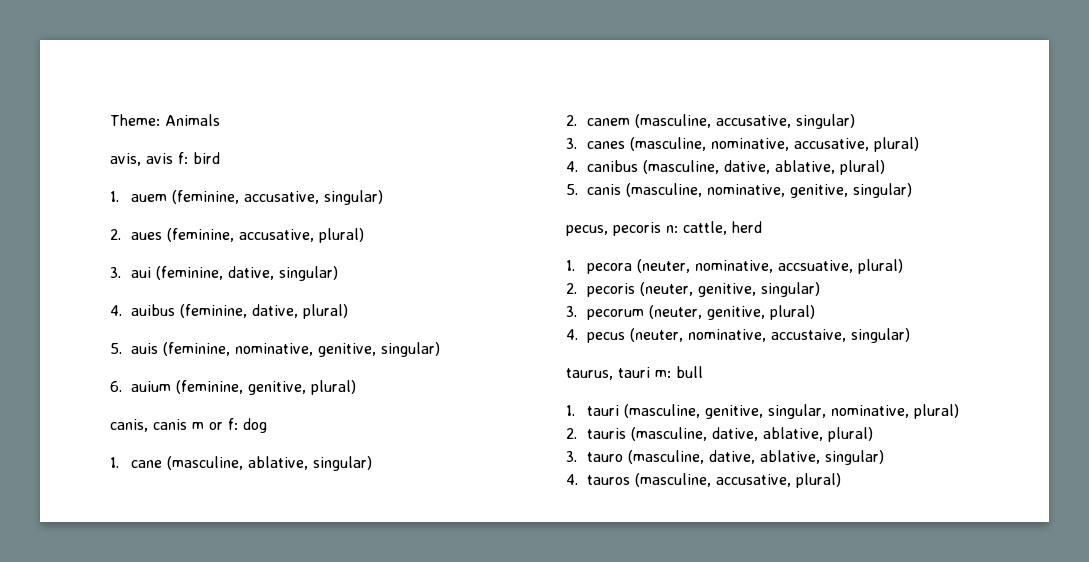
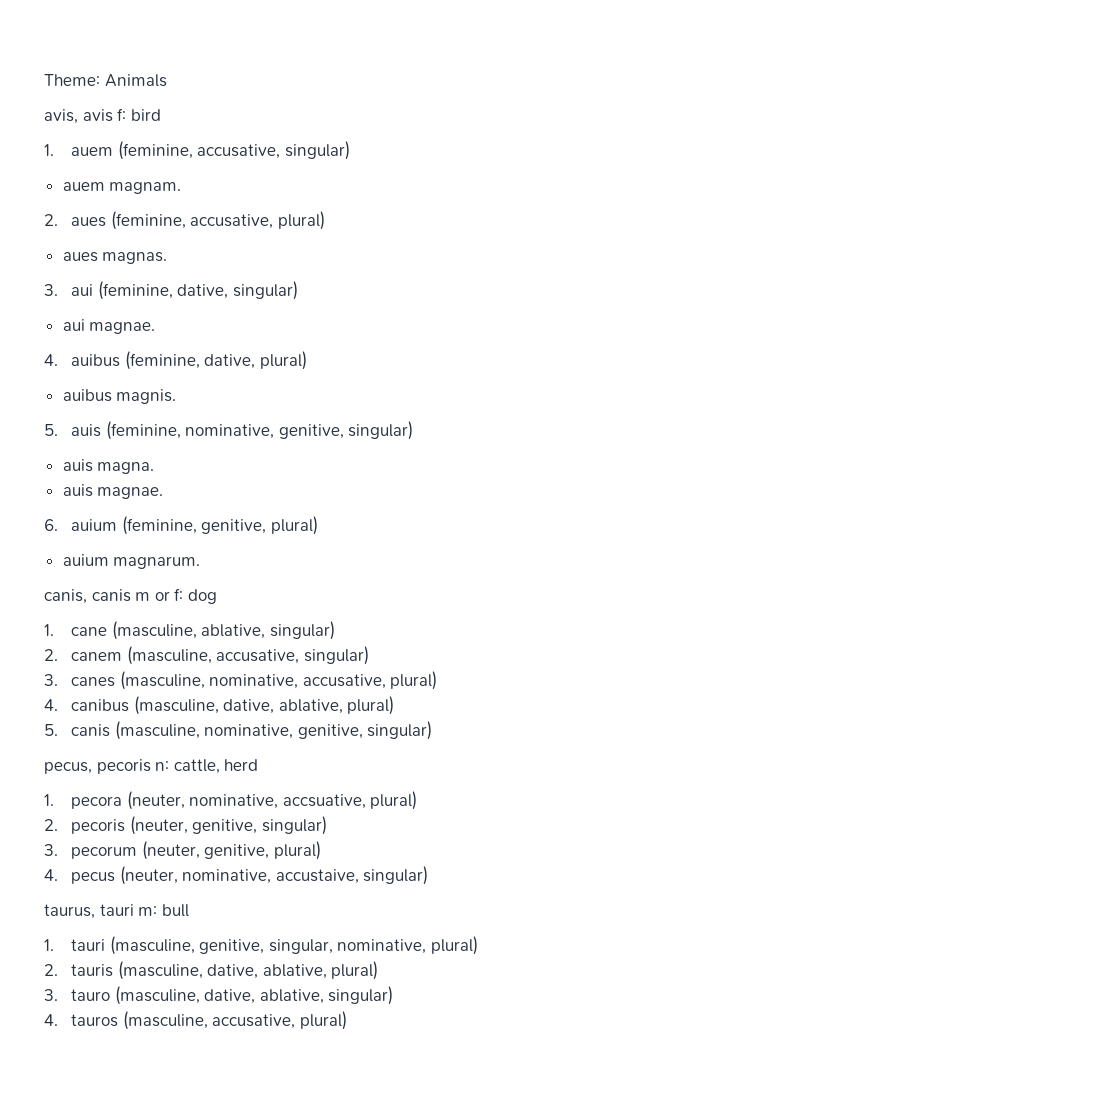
+ auem magnam.
+ aues magnas.
+ aui magnae.
+ auibus magnis.
+ auis magna.
+ auis magnae.
+ auium magnarum.

